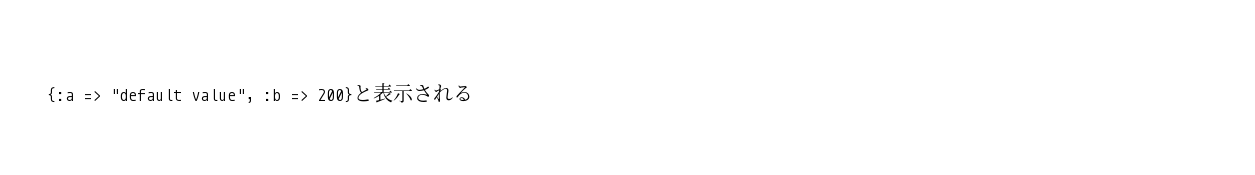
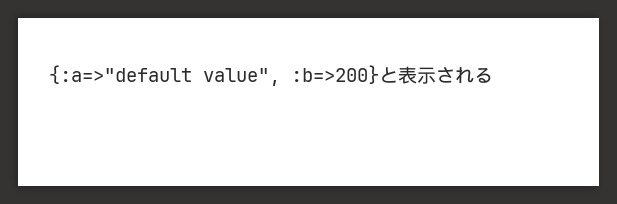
- {:a => "default value", :b => 200}と表示される
+ {:a=>"default value", :b=>200}と表示される

